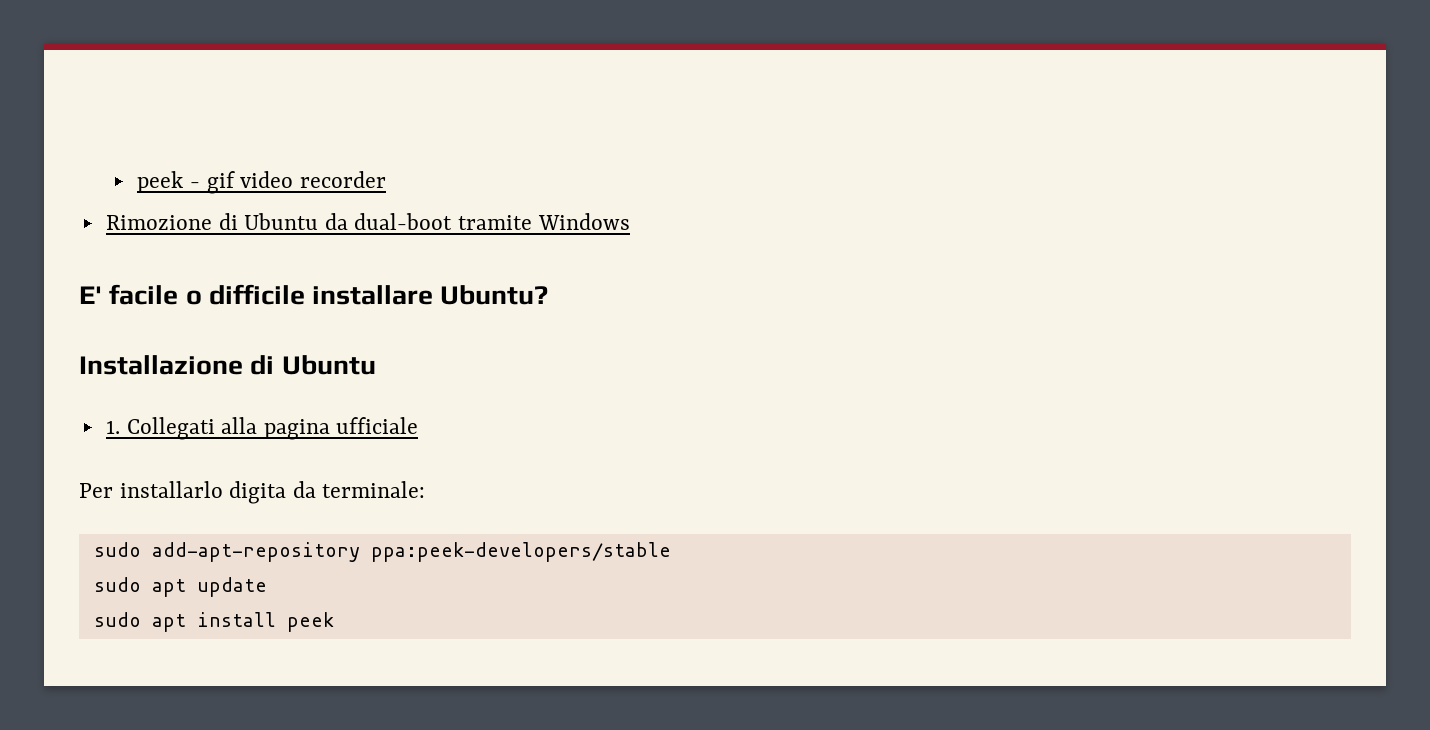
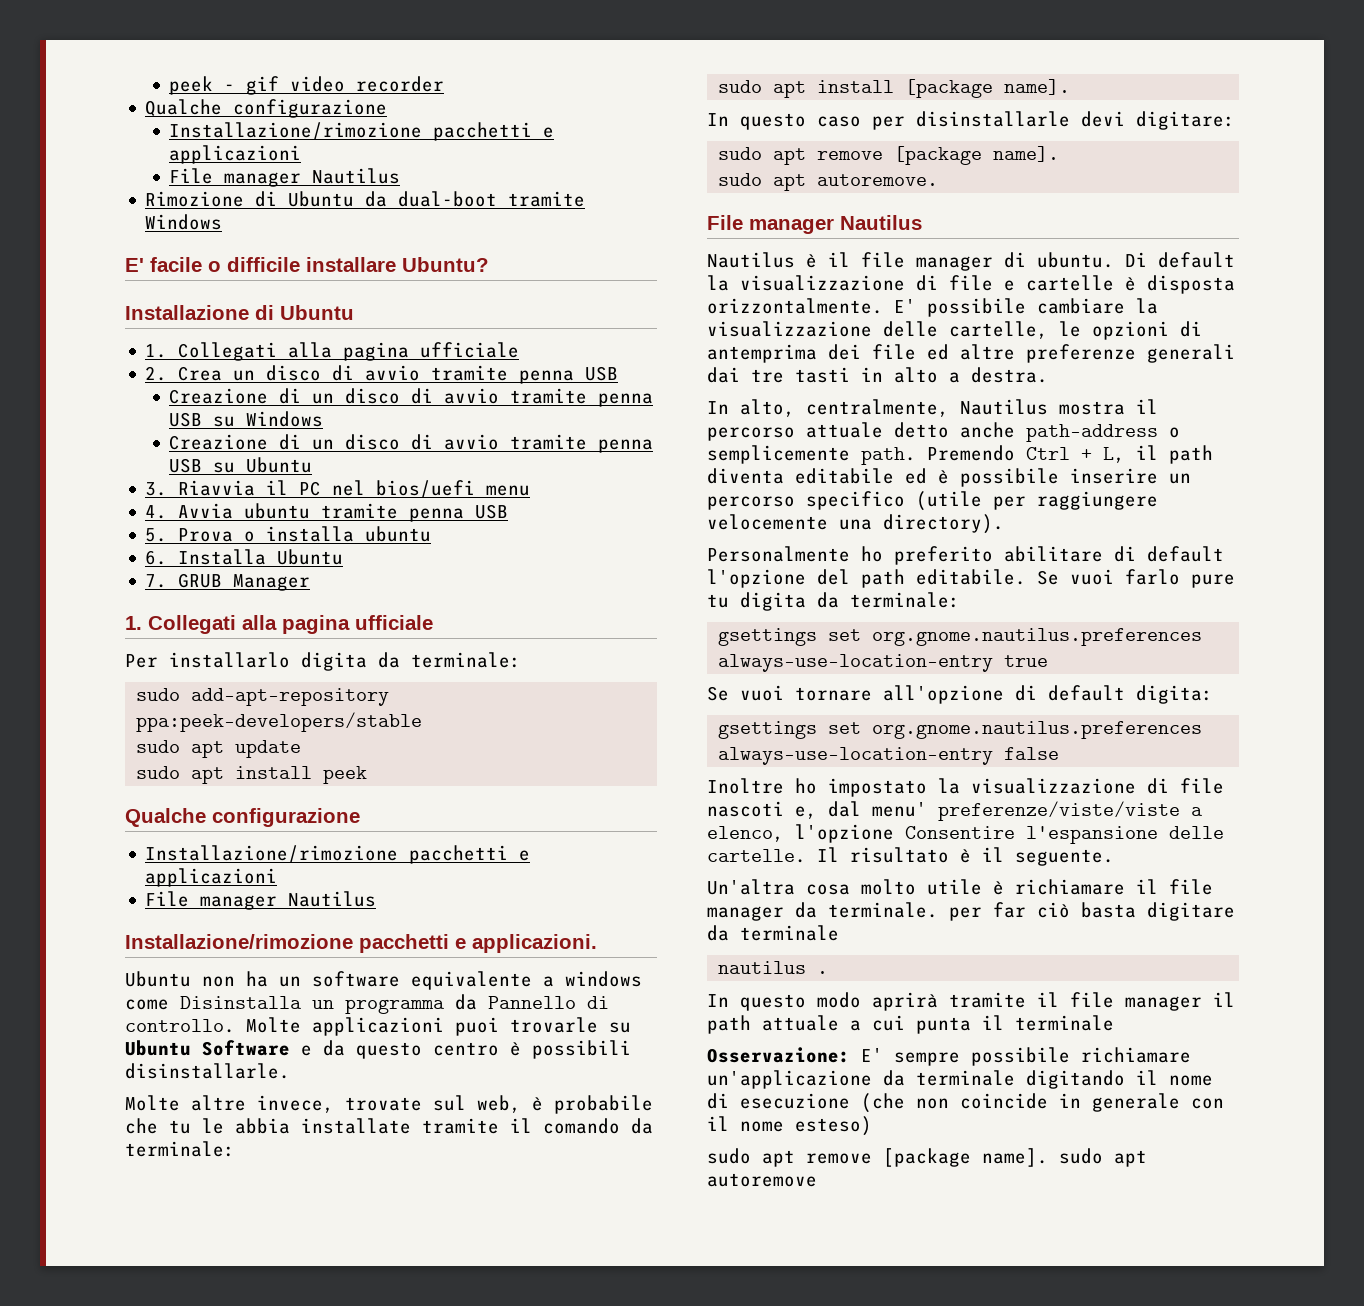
  peek - gif video recorder
+ Qualche configurazione
+ Installazione/rimozione pacchetti e applicazioni
+ File manager Nautilus
+ 2. Crea un disco di avvio tramite penna USB
+ Creazione di un disco di avvio tramite penna USB su Windows
+ Creazione di un disco di avvio tramite penna USB su Ubuntu
+ 3. Riavvia il PC nel bios/uefi menu
+ 4. Avvia ubuntu tramite penna USB
+ 5. Prova o installa ubuntu
+ 6. Installa Ubuntu
+ 7. GRUB Manager
+ 1. Collegati alla pagina ufficiale
  sudo apt install peek
+ Qualche configurazione
+ Installazione/rimozione pacchetti e applicazioni
+ File manager Nautilus
+ Installazione/rimozione pacchetti e applicazioni.
+ Ubuntu non ha un software equivalente a windows come Disinstalla un programma da Pannello di controllo. Molte applicazioni puoi trovarle su Ubuntu Software e da questo centro è possibili disinstallarle.
+ Molte altre invece, trovate sul web, è probabile che tu le abbia installate tramite il comando da terminale:
+ sudo apt install [package name].
+ In questo caso per disinstallarle devi digitare:
+ sudo apt remove [package name].
+ sudo apt autoremove.
+ File manager Nautilus
+ Nautilus è il file manager di ubuntu. Di default la visualizzazione di file e cartelle è disposta orizzontalmente. E' possibile cambiare la visualizzazione delle cartelle, le opzioni di antemprima dei file ed altre preferenze generali dai tre tasti in alto a destra.
+ In alto, centralmente, Nautilus mostra il percorso attuale detto anche path-address o semplicemente path. Premendo Ctrl + L, il path diventa editabile ed è possibile inserire un percorso specifico (utile per raggiungere velocemente una directory).
+ Personalmente ho preferito abilitare di default l'opzione del path editabile. Se vuoi farlo pure tu digita da terminale:
+ gsettings set org.gnome.nautilus.preferences always-use-location-entry true
+ Se vuoi tornare all'opzione di default digita:
+ gsettings set org.gnome.nautilus.preferences always-use-location-entry false
+ Inoltre ho impostato la visualizzazione di file nascoti e, dal menu' preferenze/viste/viste a elenco, l'opzione Consentire l'espansione delle cartelle. Il risultato è il seguente.
+ Un'altra cosa molto utile è richiamare il file manager da terminale. per far ciò basta digitare da terminale
+ nautilus .
+ In questo modo aprirà tramite il file manager il path attuale a cui punta il terminale
+ Osservazione: E' sempre possibile richiamare un'applicazione da terminale digitando il nome di esecuzione (che non coincide in generale con il nome esteso)
+ sudo apt remove [package name]. sudo apt autoremove

